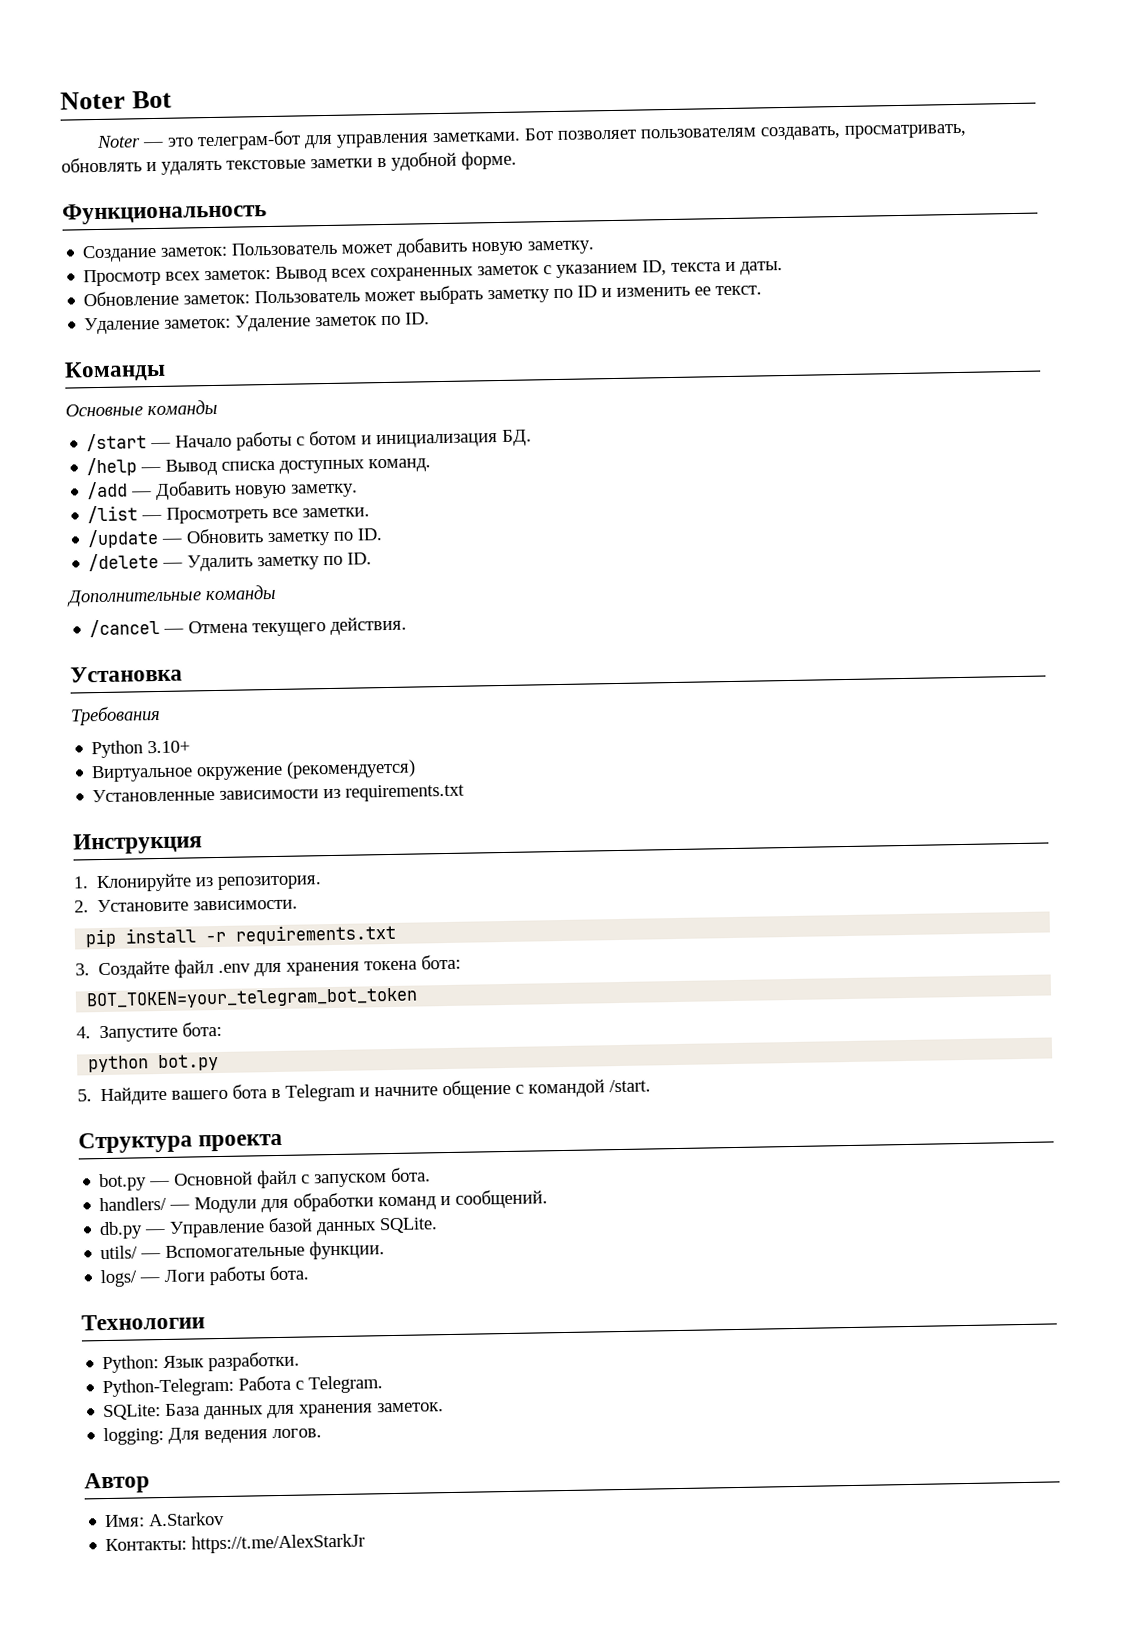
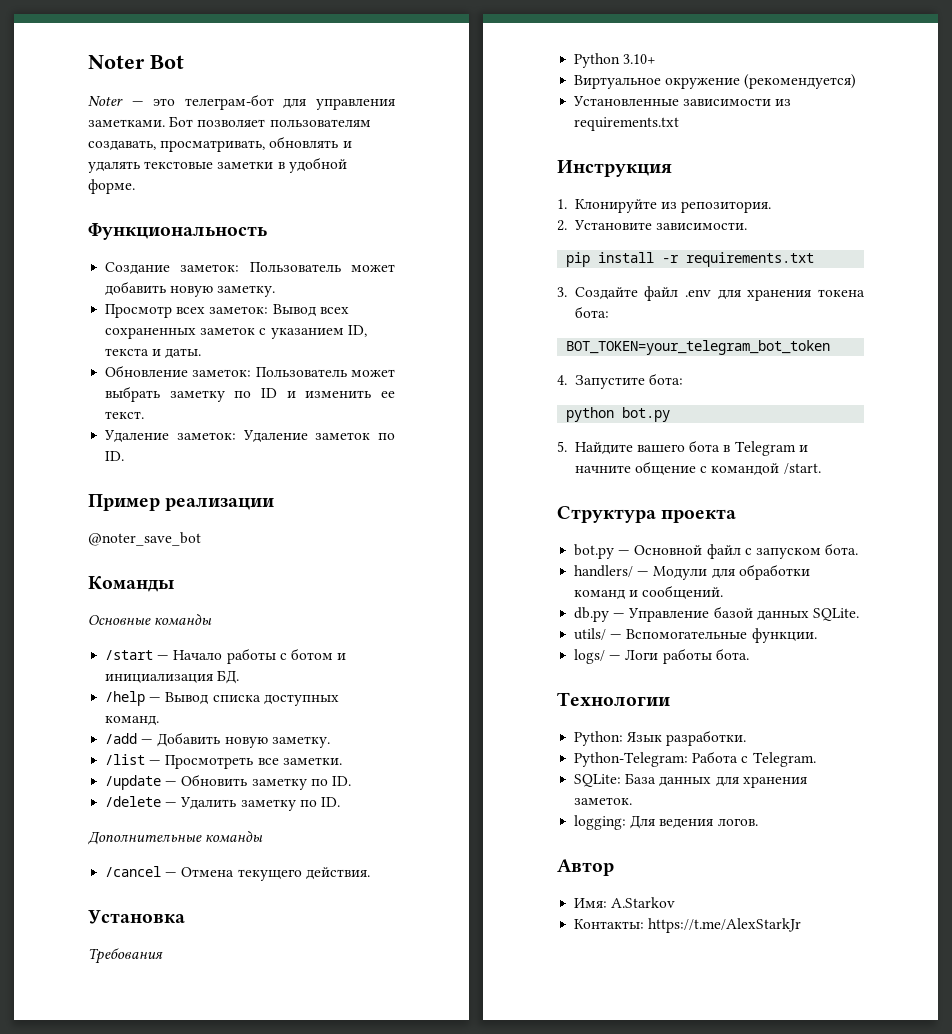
+ Пример реализации
+ @noter_save_bot

